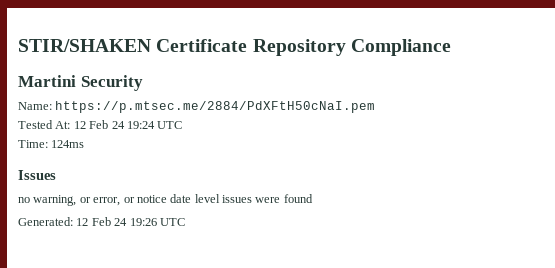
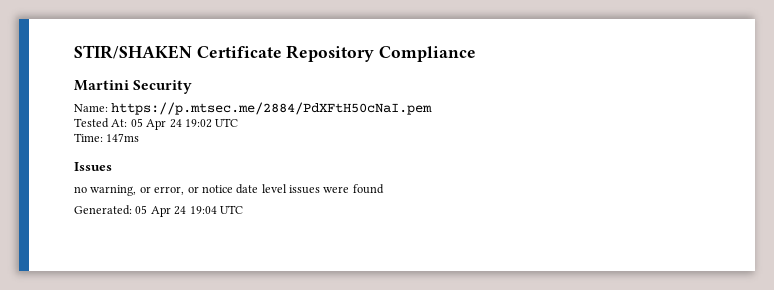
- Tested At: 12 Feb 24 19:24 UTC
+ Tested At: 05 Apr 24 19:02 UTC
- Time: 124ms
+ Time: 147ms
- Generated: 12 Feb 24 19:26 UTC
+ Generated: 05 Apr 24 19:04 UTC

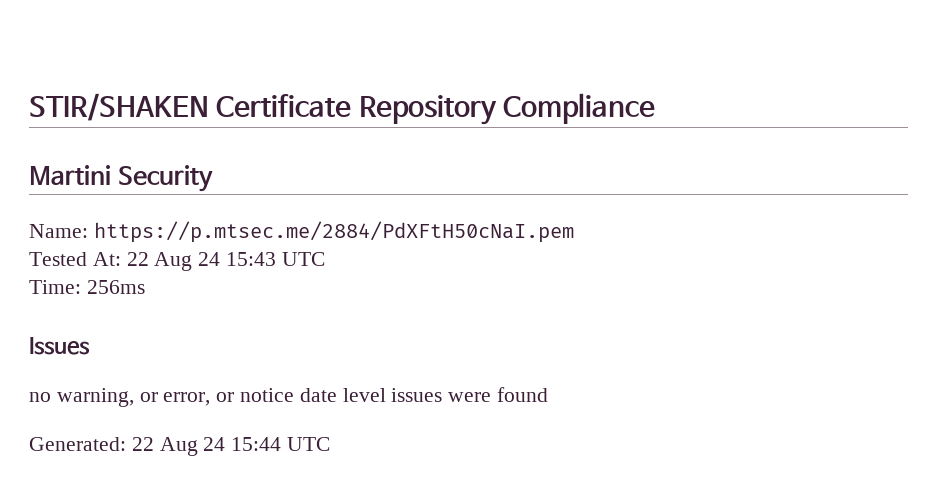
- Tested At: 05 Apr 24 19:02 UTC
+ Tested At: 22 Aug 24 15:43 UTC
- Time: 147ms
+ Time: 256ms
- Generated: 05 Apr 24 19:04 UTC
+ Generated: 22 Aug 24 15:44 UTC

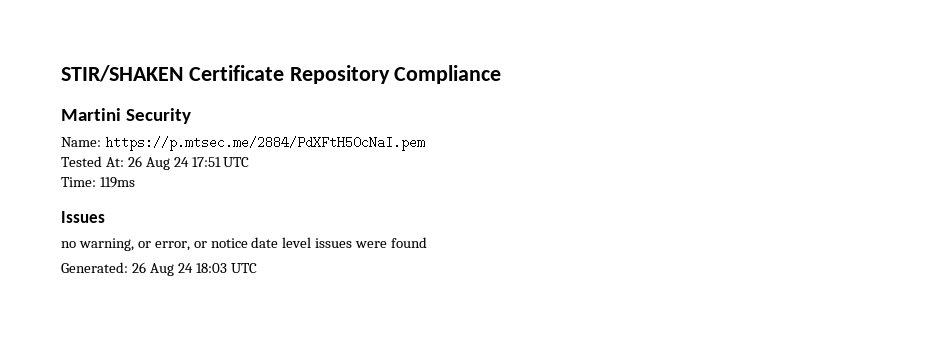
- Tested At: 22 Aug 24 15:43 UTC
+ Tested At: 26 Aug 24 17:51 UTC
- Time: 256ms
+ Time: 119ms
- Generated: 22 Aug 24 15:44 UTC
+ Generated: 26 Aug 24 18:03 UTC

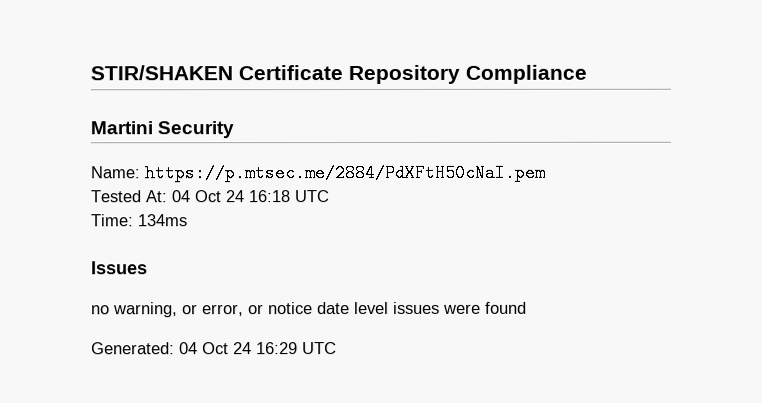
- Tested At: 26 Aug 24 17:51 UTC
+ Tested At: 04 Oct 24 16:18 UTC
- Time: 119ms
+ Time: 134ms
- Generated: 26 Aug 24 18:03 UTC
+ Generated: 04 Oct 24 16:29 UTC

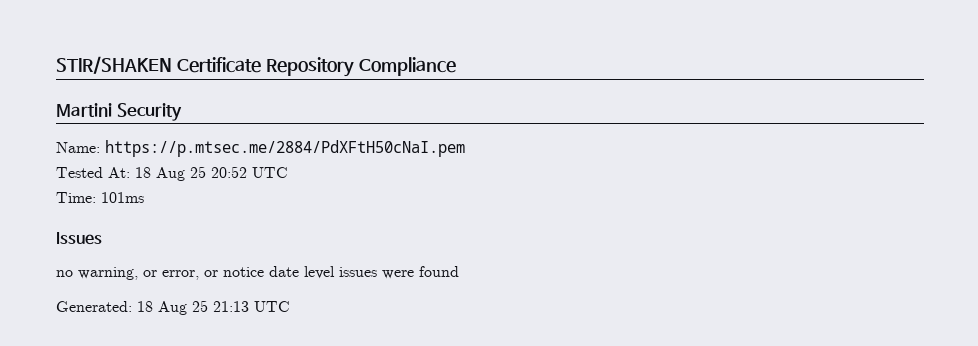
- Tested At: 04 Oct 24 16:18 UTC
+ Tested At: 18 Aug 25 20:52 UTC
- Time: 134ms
+ Time: 101ms
- Generated: 04 Oct 24 16:29 UTC
+ Generated: 18 Aug 25 21:13 UTC

